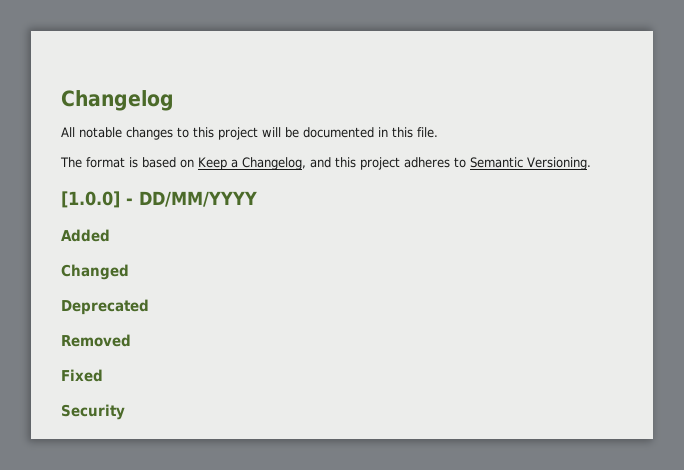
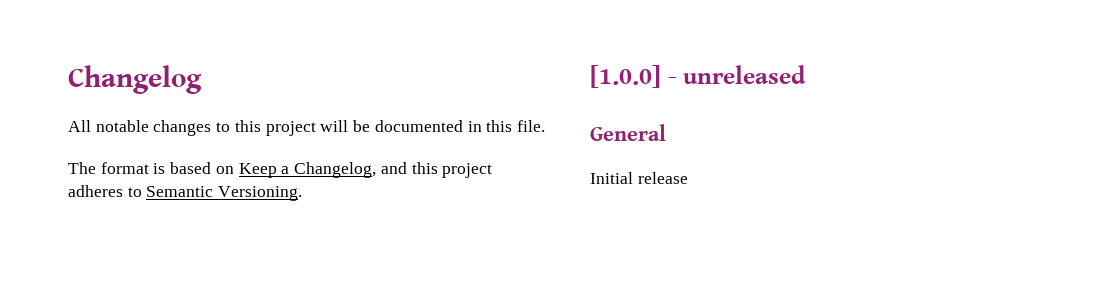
- [1.0.0] - DD/MM/YYYY
- Added
- Changed
- Deprecated
- Removed
- Fixed
- Security
+ [1.0.0] - unreleased
+ General
+ Initial release

